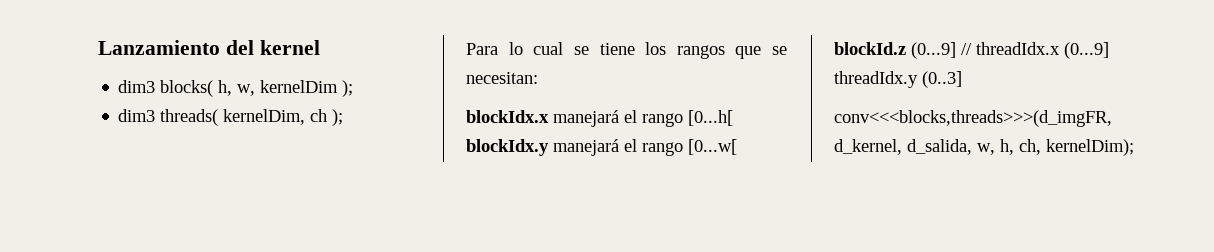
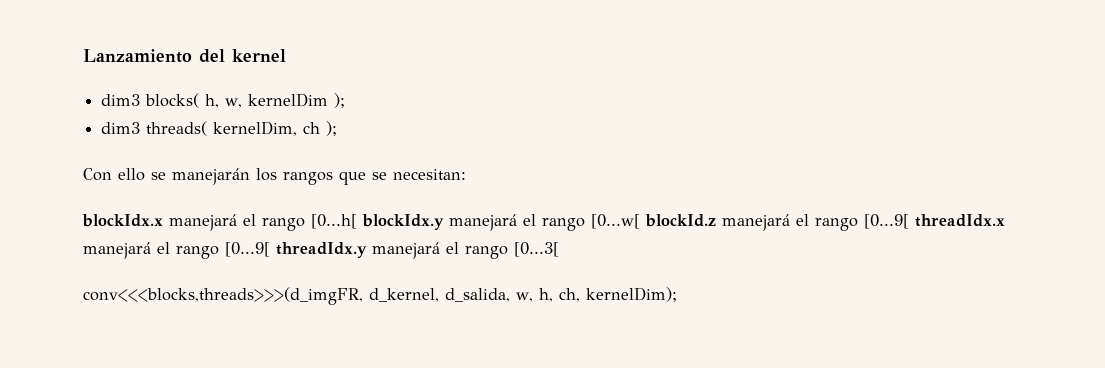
- Para lo cual se tiene los rangos que se necesitan:
+ Con ello se manejarán los rangos que se necesitan:
- blockIdx.x manejará el rango [0...h[ blockIdx.y manejará el rango [0...w[ blockId.z (0...9] // threadIdx.x (0...9] threadIdx.y (0..3]
+ blockIdx.x manejará el rango [0...h[ blockIdx.y manejará el rango [0...w[ blockId.z manejará el rango [0...9[ threadIdx.x manejará el rango [0...9[ threadIdx.y manejará el rango [0...3[

